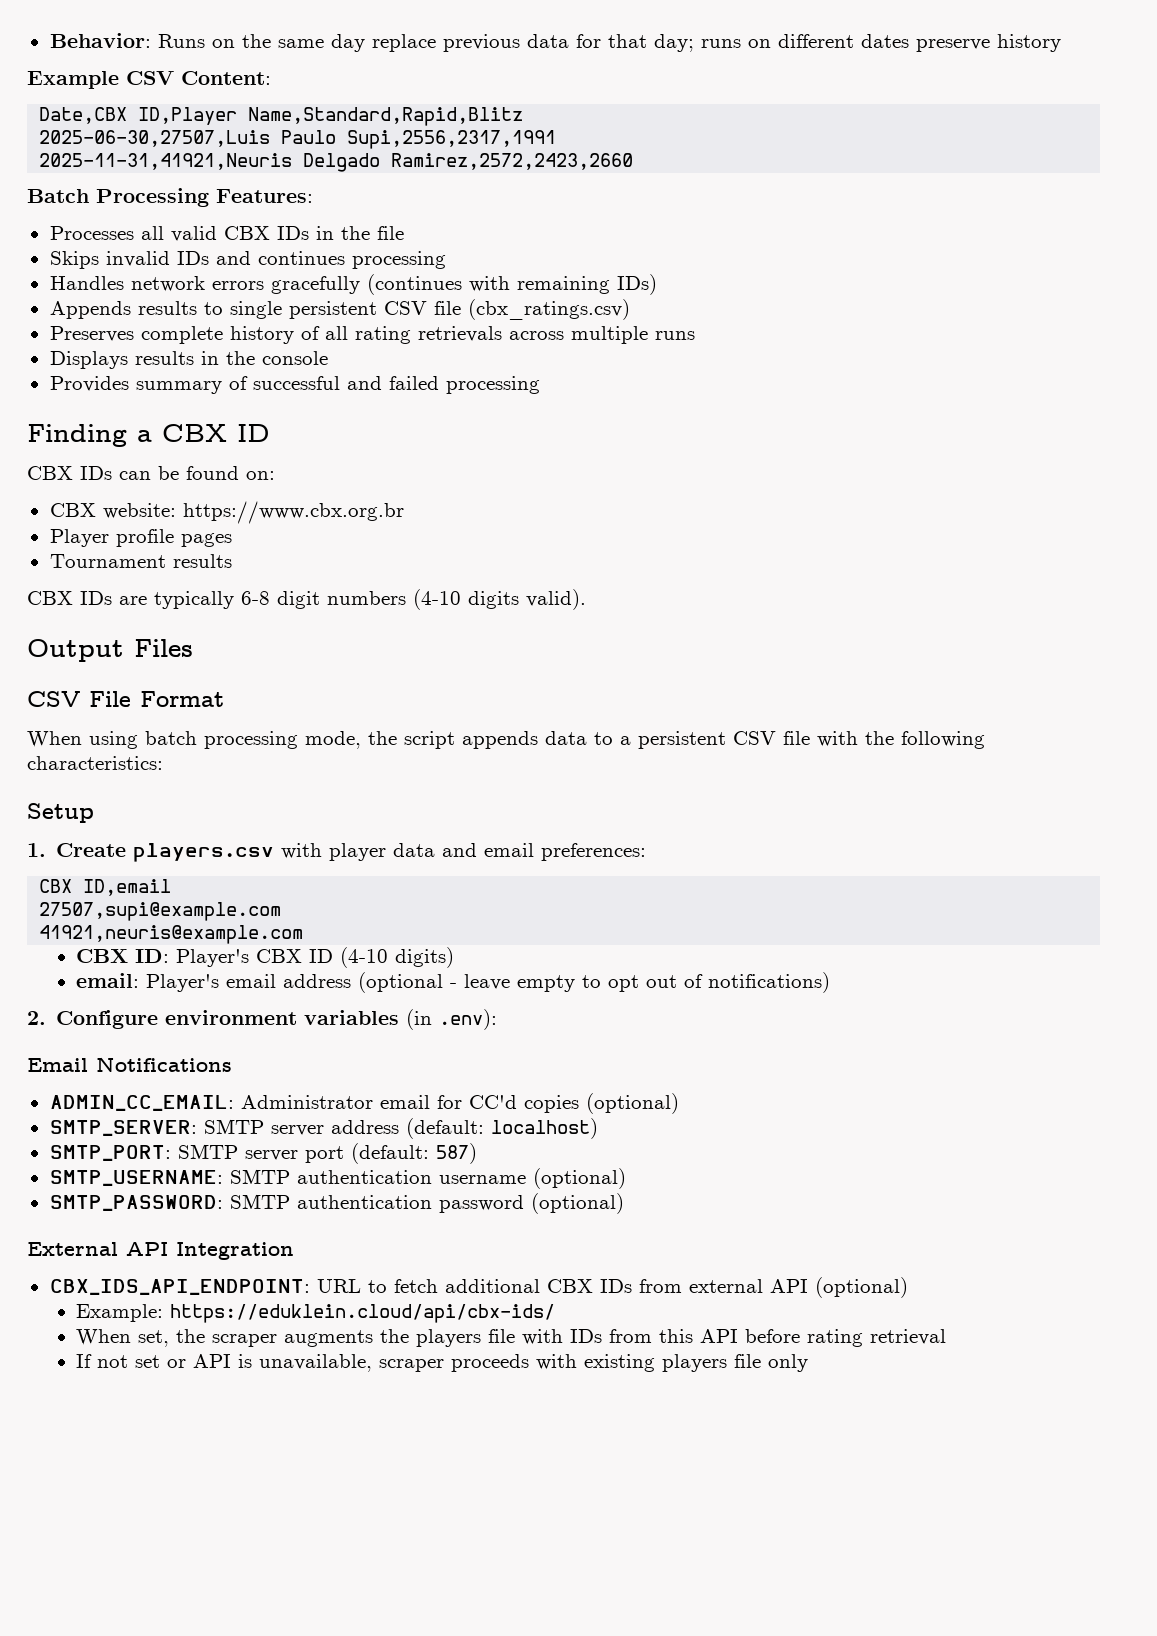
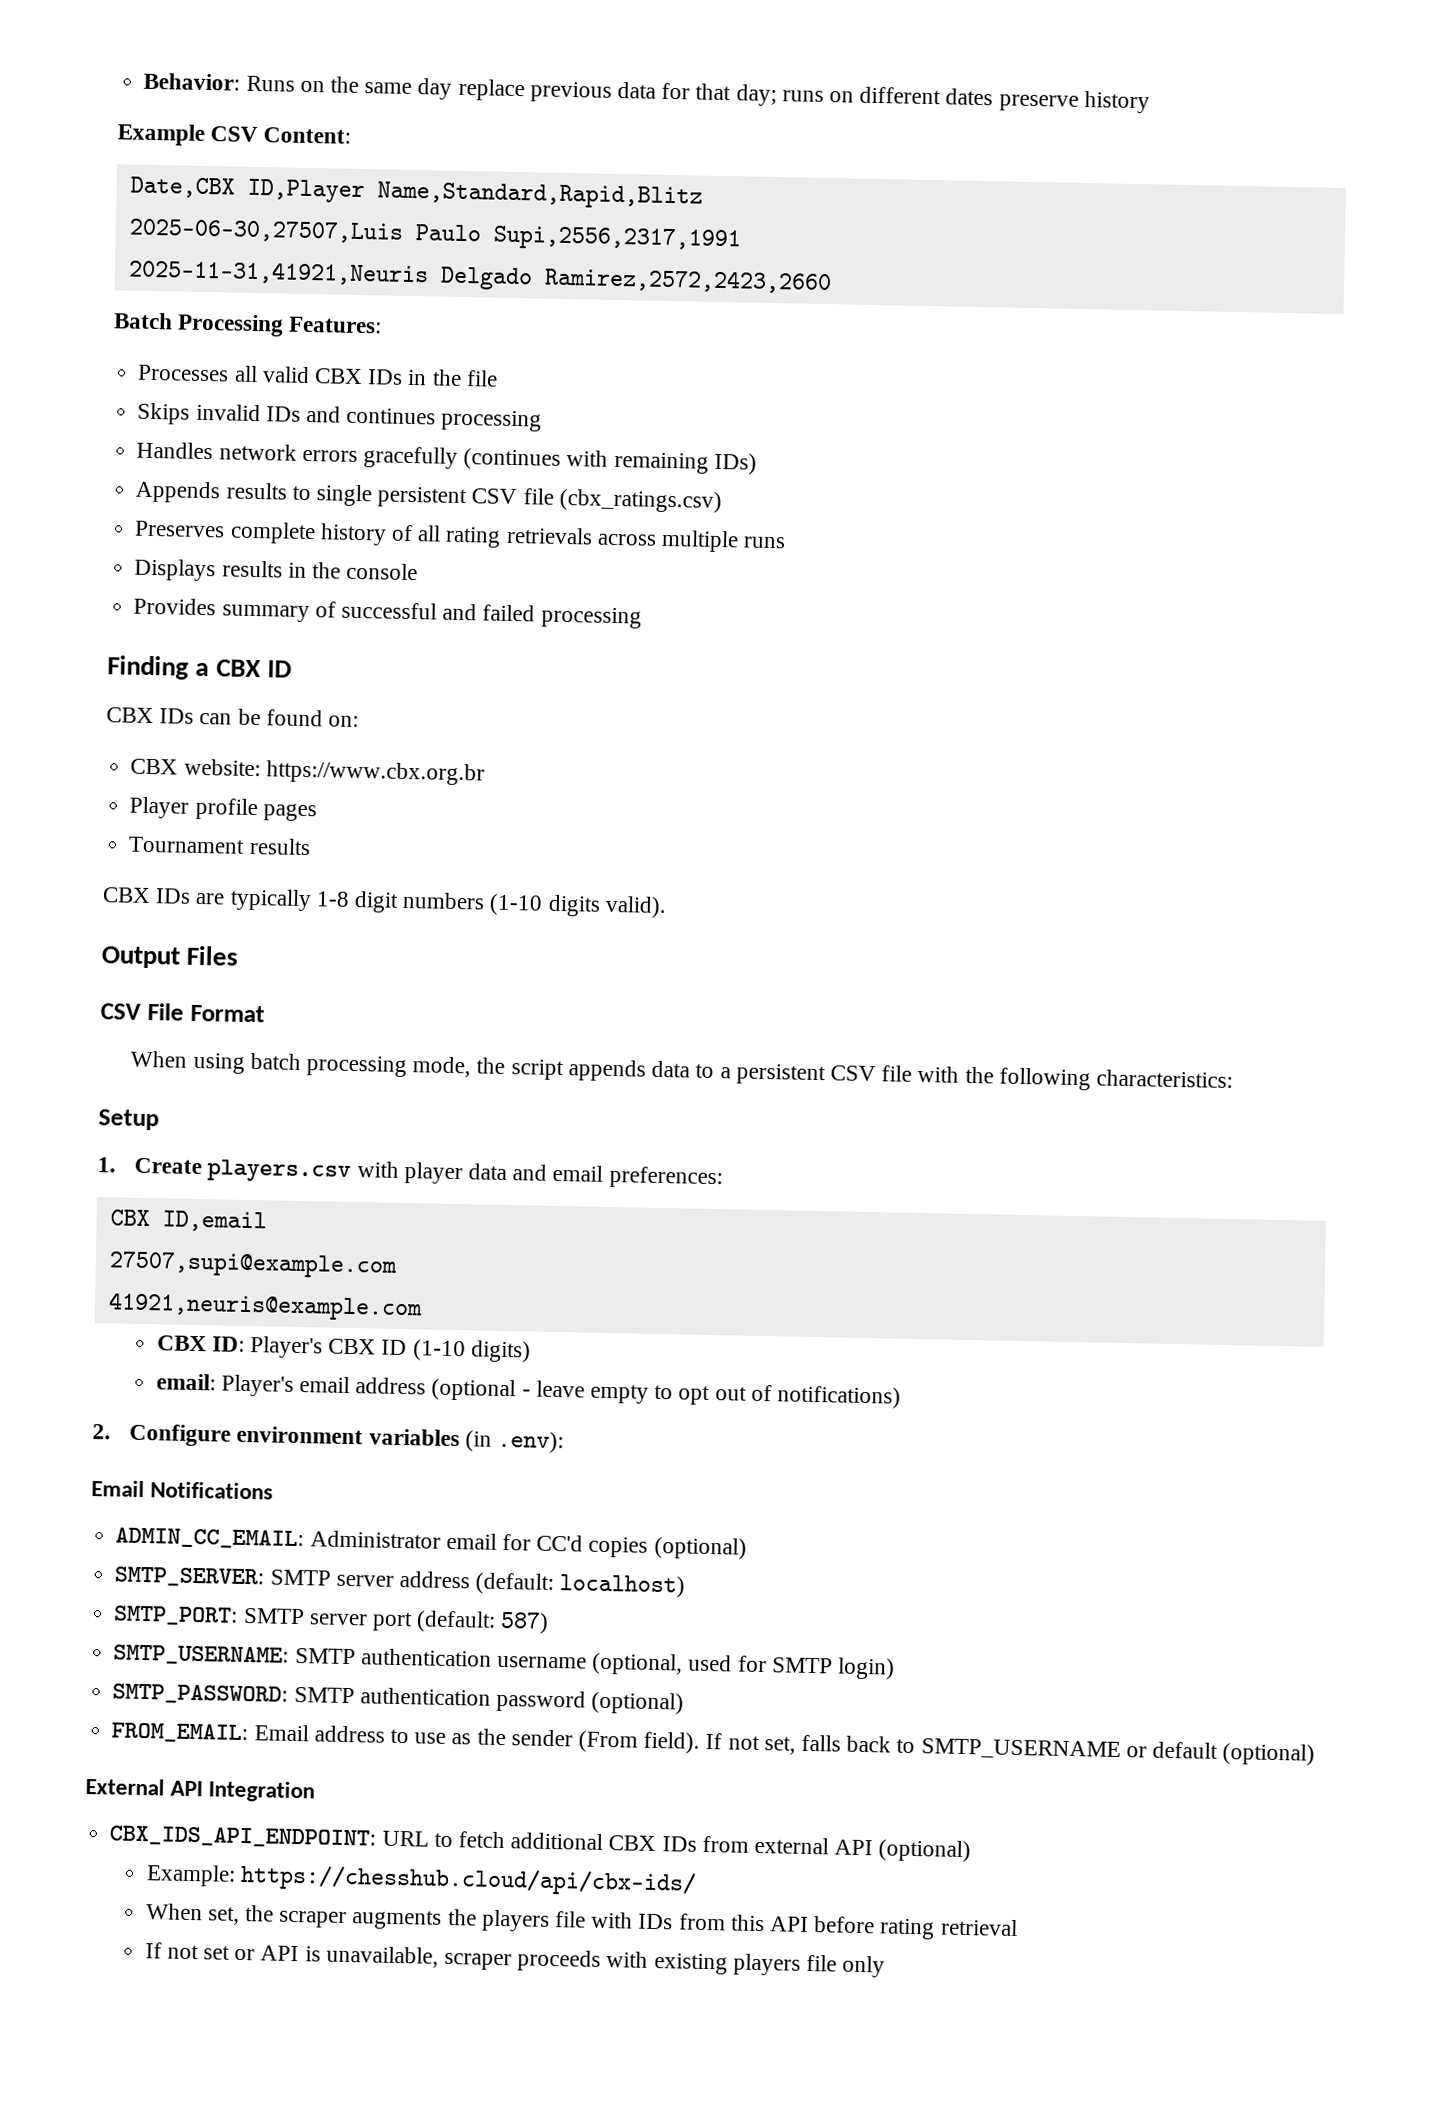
- CBX IDs are typically 6-8 digit numbers (4-10 digits valid).
+ CBX IDs are typically 1-8 digit numbers (1-10 digits valid).
- CBX ID: Player's CBX ID (4-10 digits)
+ CBX ID: Player's CBX ID (1-10 digits)
- SMTP_USERNAME: SMTP authentication username (optional)
+ SMTP_USERNAME: SMTP authentication username (optional, used for SMTP login)
+ FROM_EMAIL: Email address to use as the sender (From field). If not set, falls back to SMTP_USERNAME or default (optional)
- Example: https://eduklein.cloud/api/cbx-ids/
+ Example: https://chesshub.cloud/api/cbx-ids/

